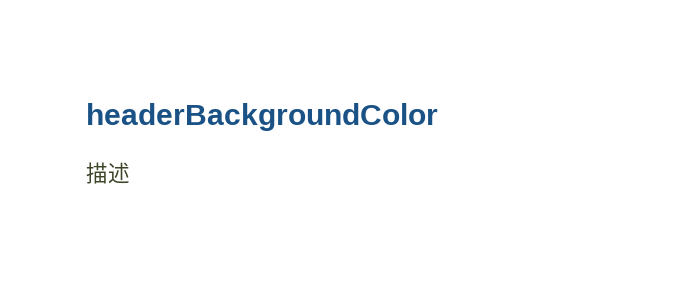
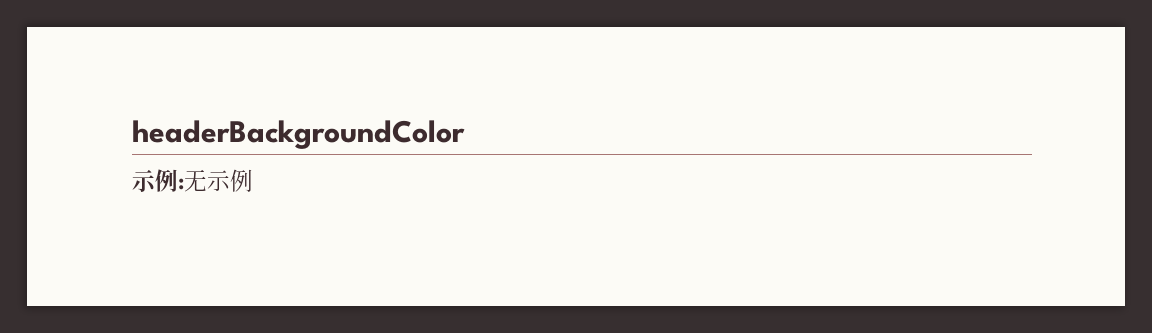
- 描述
+ 示例:无示例

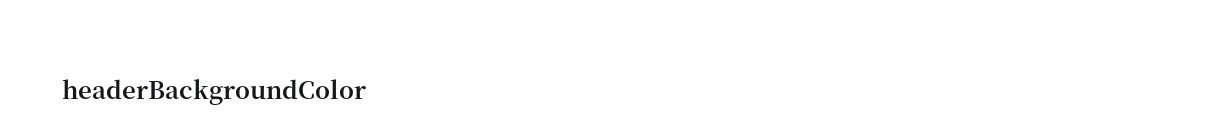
- 示例:无示例

